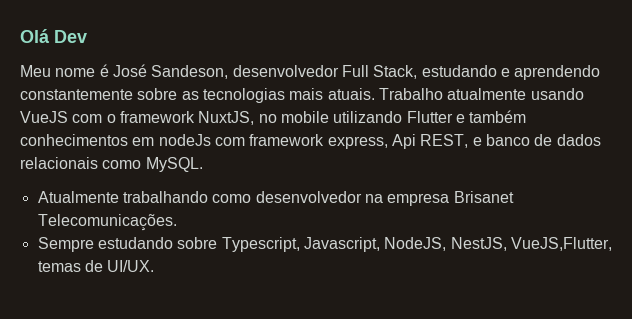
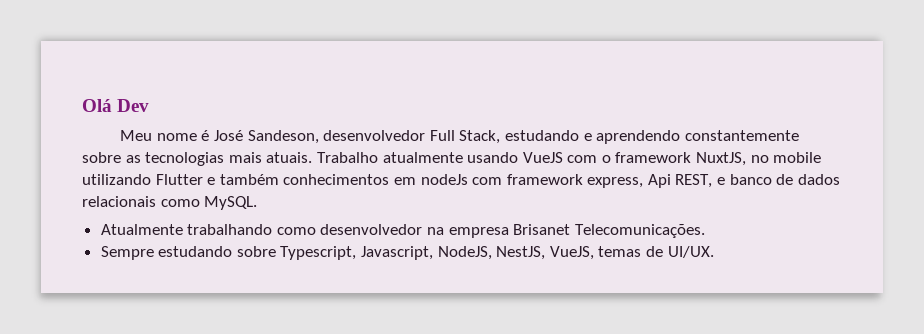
- Sempre estudando sobre Typescript, Javascript, NodeJS, NestJS, VueJS,Flutter, temas de UI/UX.
+ Sempre estudando sobre Typescript, Javascript, NodeJS, NestJS, VueJS, temas de UI/UX.

